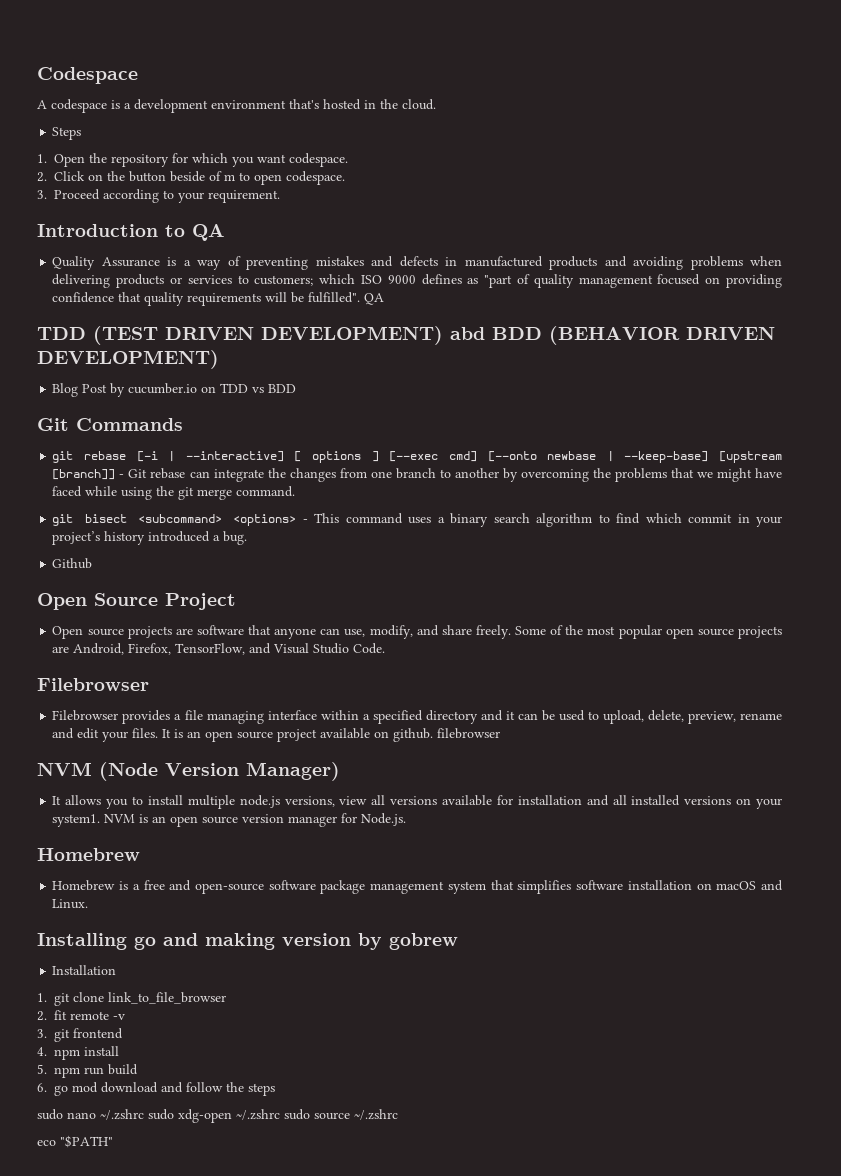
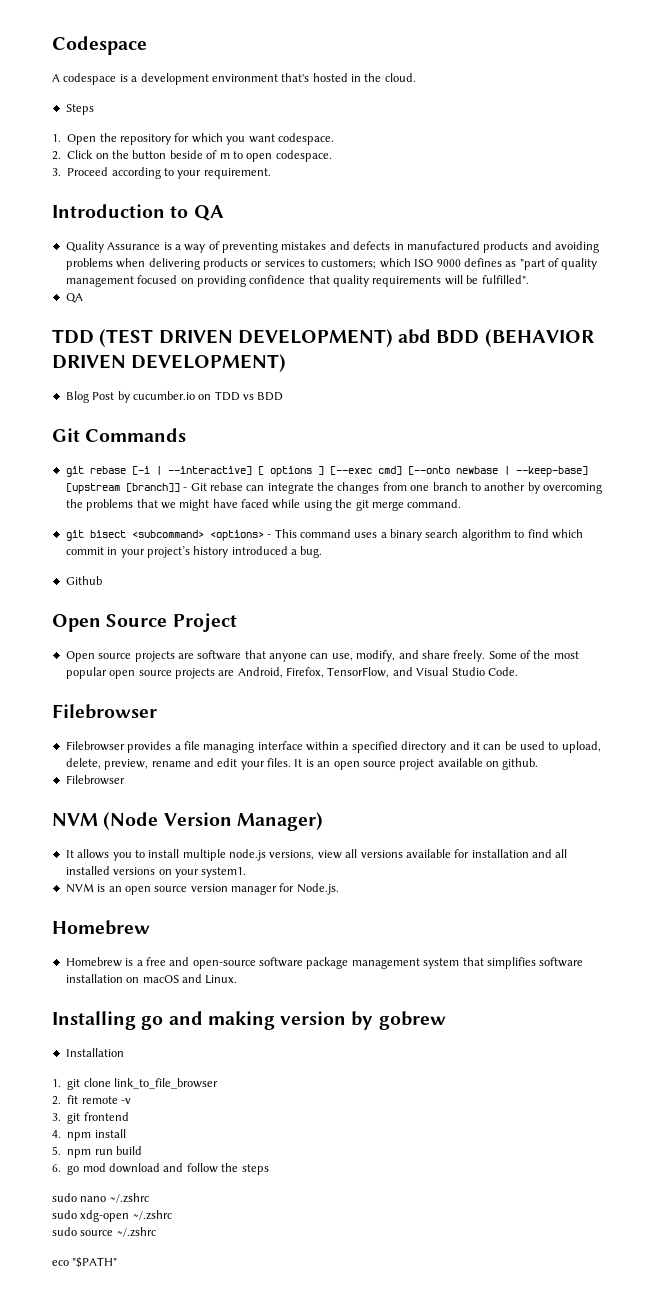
- Quality Assurance is a way of preventing mistakes and defects in manufactured products and avoiding problems when delivering products or services to customers; which ISO 9000 defines as "part of quality management focused on providing confidence that quality requirements will be fulfilled". QA
+ Quality Assurance is a way of preventing mistakes and defects in manufactured products and avoiding problems when delivering products or services to customers; which ISO 9000 defines as "part of quality management focused on providing confidence that quality requirements will be fulfilled".
+ QA
- It is an open source project available on github. filebrowser
+ It is an open source project available on github.
+ Filebrowser
- It allows you to install multiple node.js versions, view all versions available for installation and all installed versions on your system1. NVM is an open source version manager for Node.js.
+ It allows you to install multiple node.js versions, view all versions available for installation and all installed versions on your system1.
+ NVM is an open source version manager for Node.js.
- sudo nano ~/.zshrc sudo xdg-open ~/.zshrc sudo source ~/.zshrc
+ sudo nano ~/.zshrc
+ sudo xdg-open ~/.zshrc
+ sudo source ~/.zshrc

